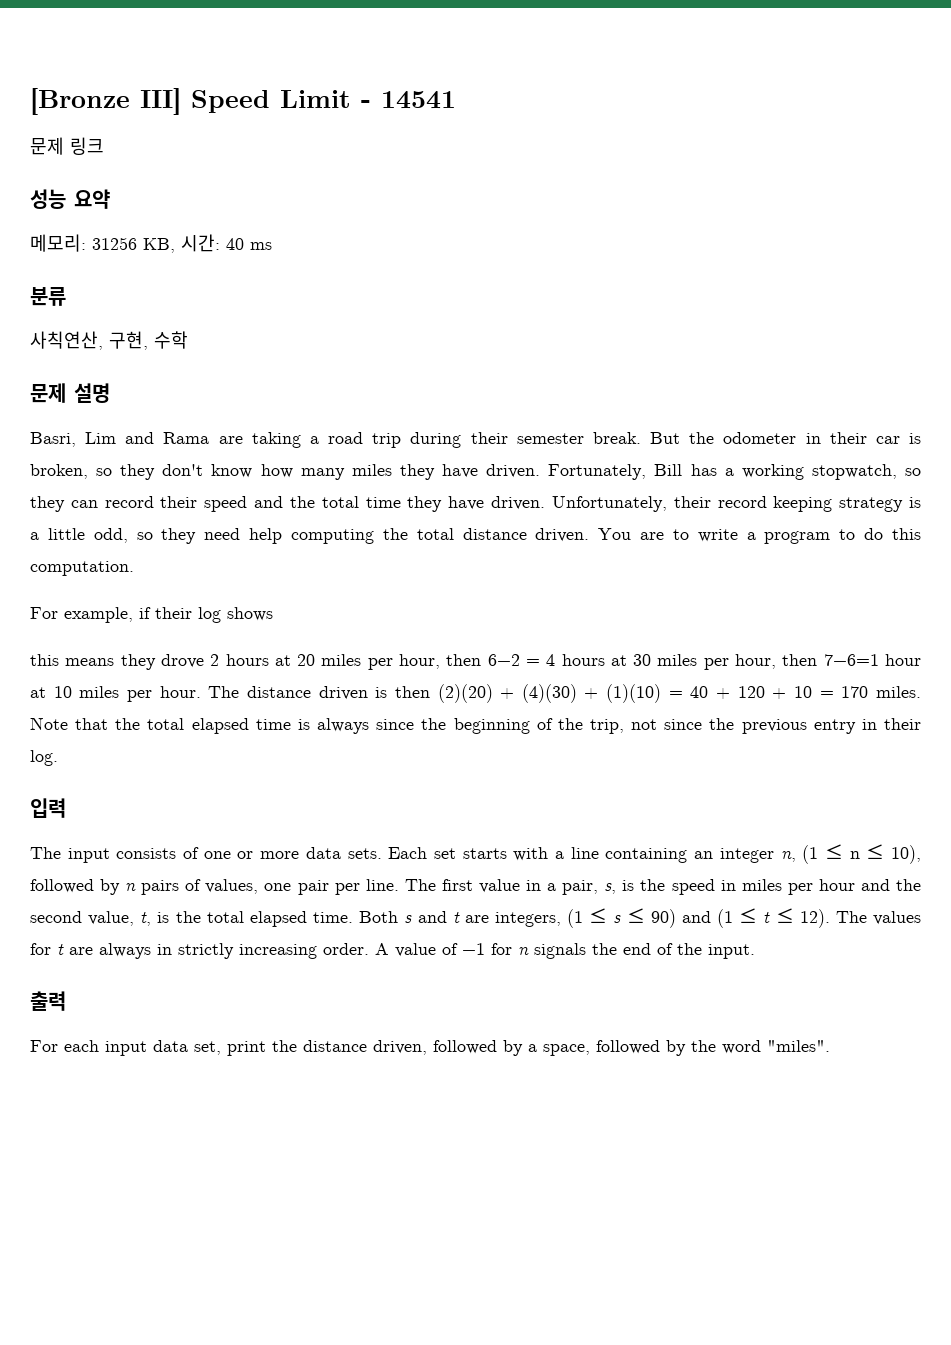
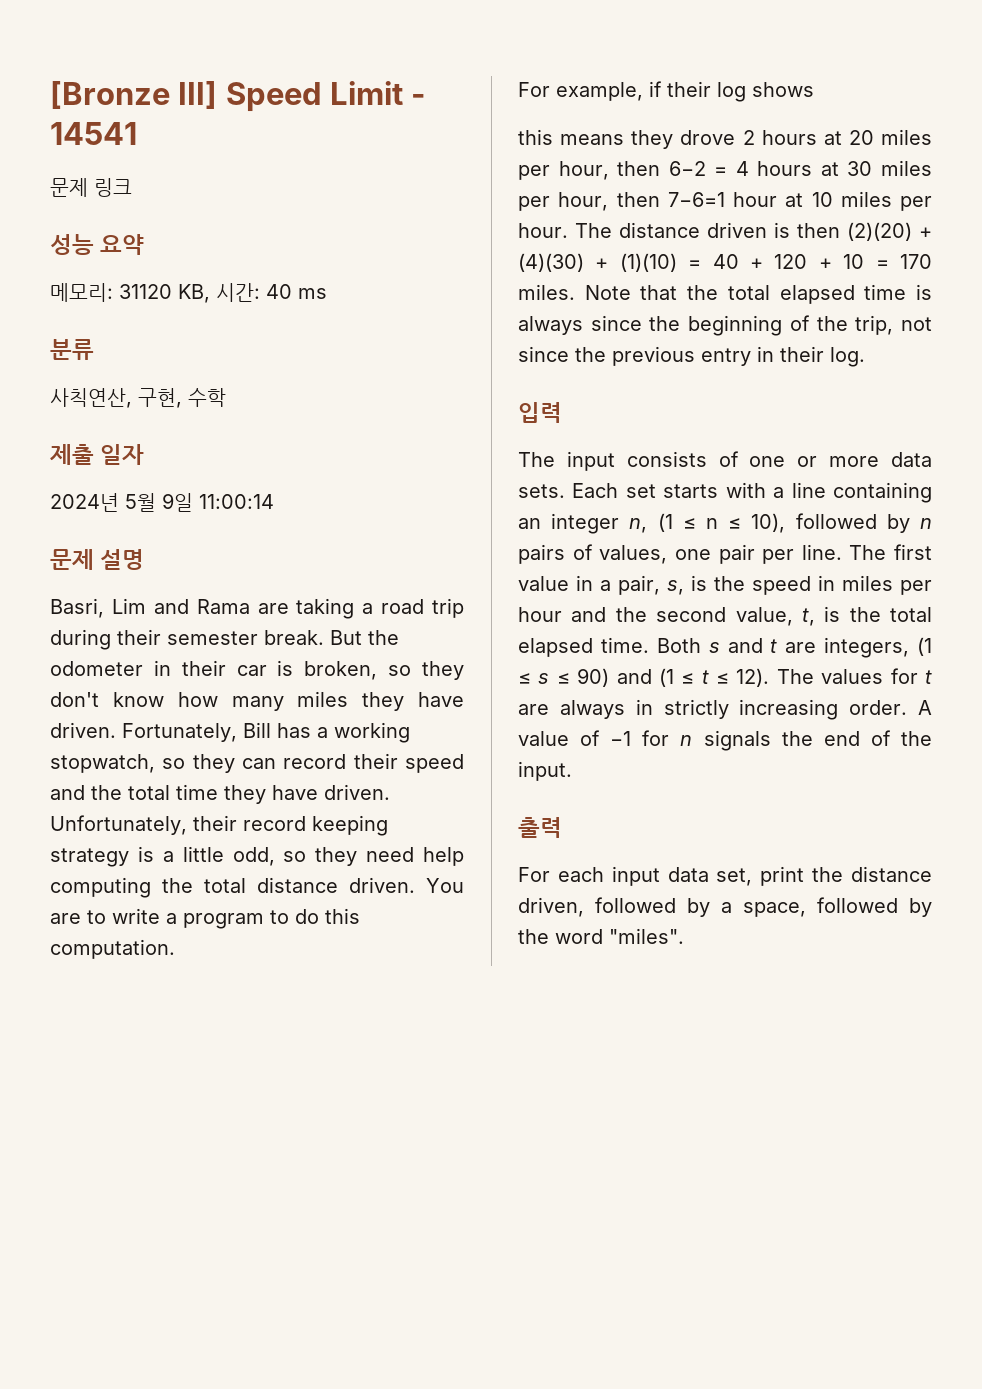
- 메모리: 31256 KB, 시간: 40 ms
+ 메모리: 31120 KB, 시간: 40 ms
+ 제출 일자
+ 2024년 5월 9일 11:00:14

